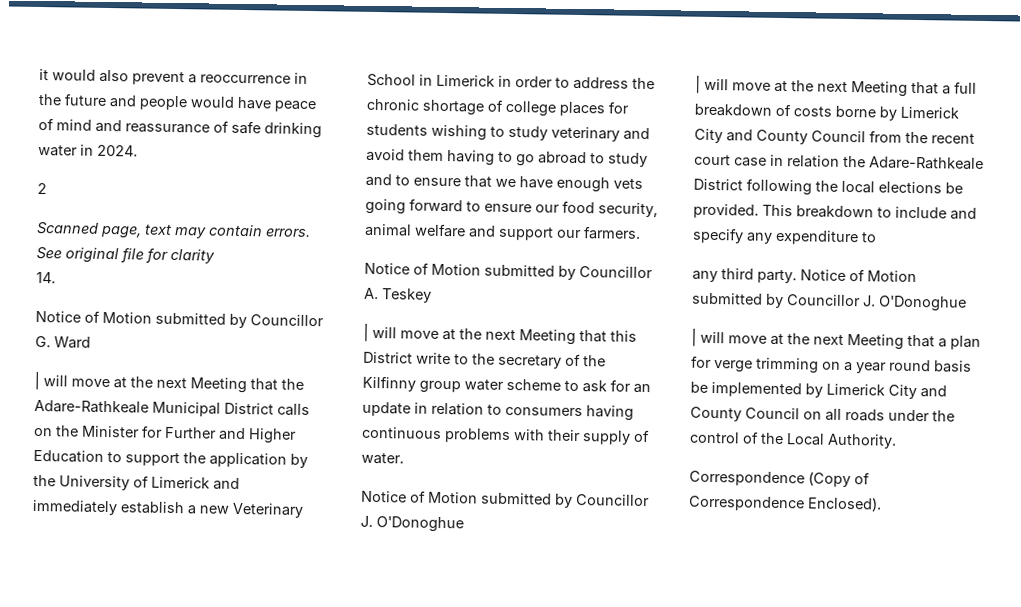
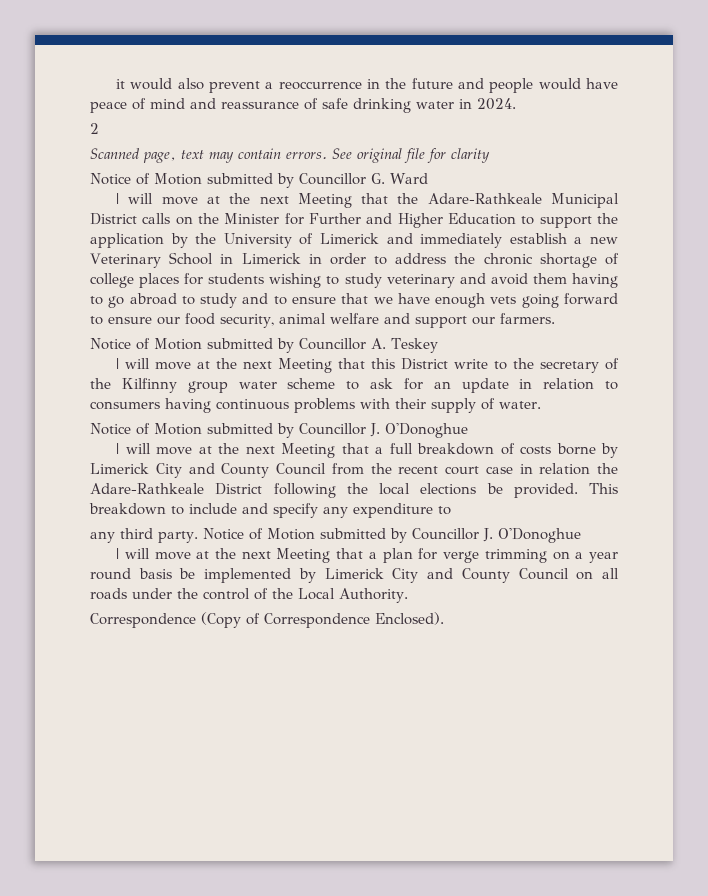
- 14.

